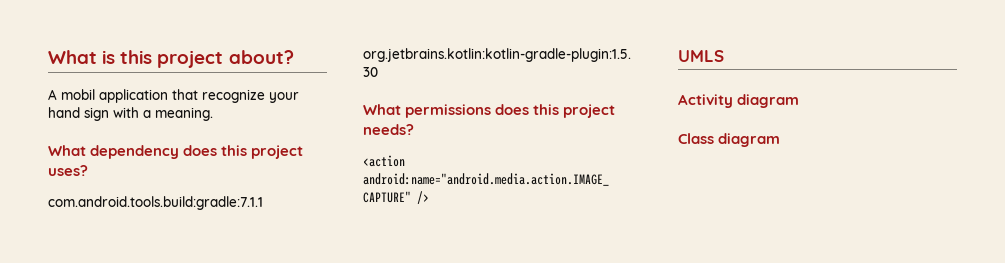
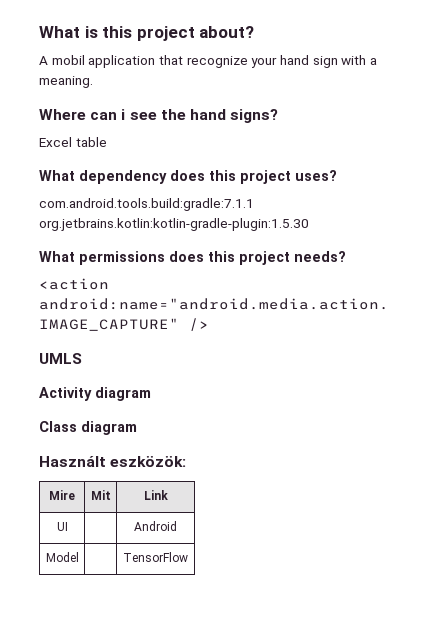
+ Where can i see the hand signs?
+ Excel table
+ Használt eszközök:
+ Mire | Mit | Link
+ UI | | Android
+ Model | | TensorFlow

